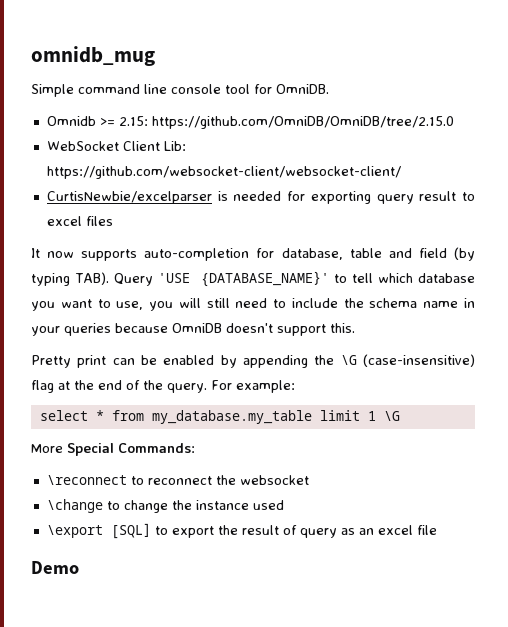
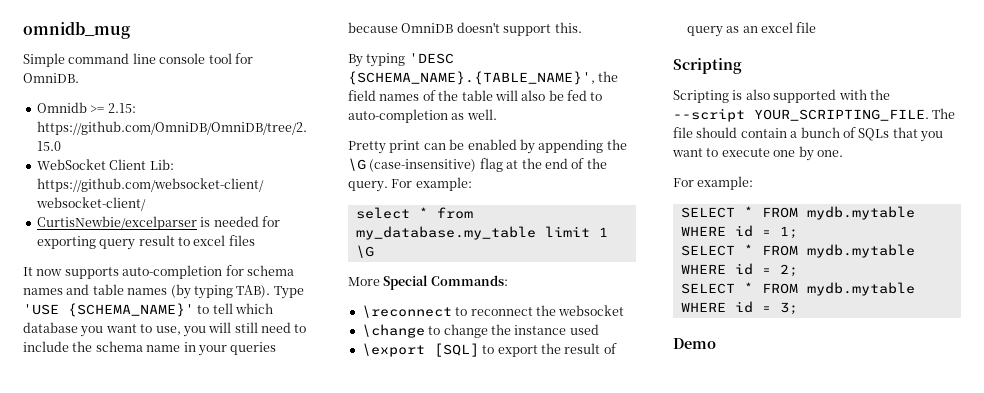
- It now supports auto-completion for database, table and field (by typing TAB). Query 'USE {DATABASE_NAME}' to tell which database you want to use, you will still need to include the schema name in your queries because OmniDB doesn't support this.
+ It now supports auto-completion for schema names and table names (by typing TAB). Type 'USE {SCHEMA_NAME}' to tell which database you want to use, you will still need to include the schema name in your queries because OmniDB doesn't support this.
+ By typing 'DESC {SCHEMA_NAME}.{TABLE_NAME}', the field names of the table will also be fed to auto-completion as well.
  \export [SQL] to export the result of query as an excel file
+ Scripting
+ Scripting is also supported with the --script YOUR_SCRIPTING_FILE. The file should contain a bunch of SQLs that you want to execute one by one.
+ For example:
+ SELECT * FROM mydb.mytable WHERE id = 1;
+ SELECT * FROM mydb.mytable WHERE id = 2;
+ SELECT * FROM mydb.mytable WHERE id = 3;

